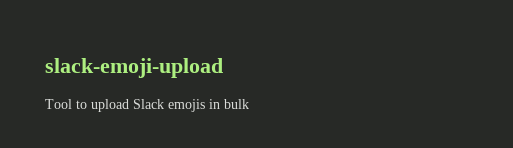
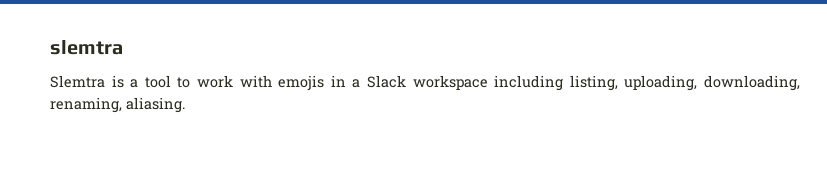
- slack-emoji-upload
- Tool to upload Slack emojis in bulk
+ slemtra
+ Slemtra is a tool to work with emojis in a Slack workspace including listing, uploading, downloading, renaming, aliasing.

